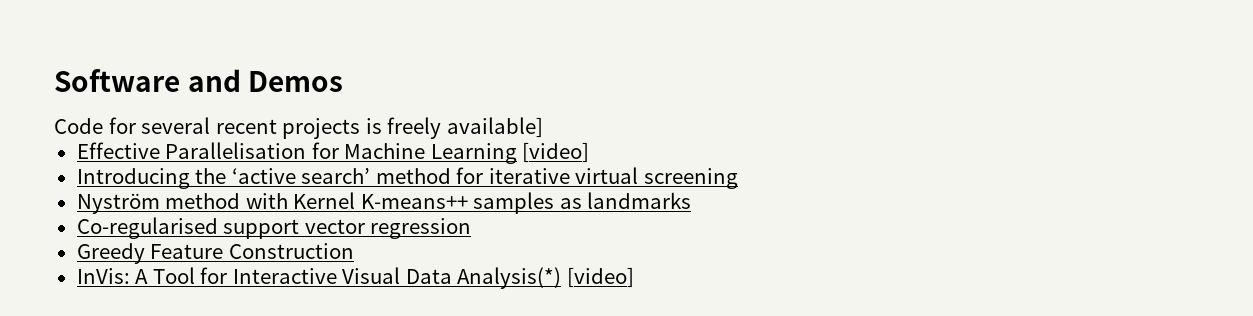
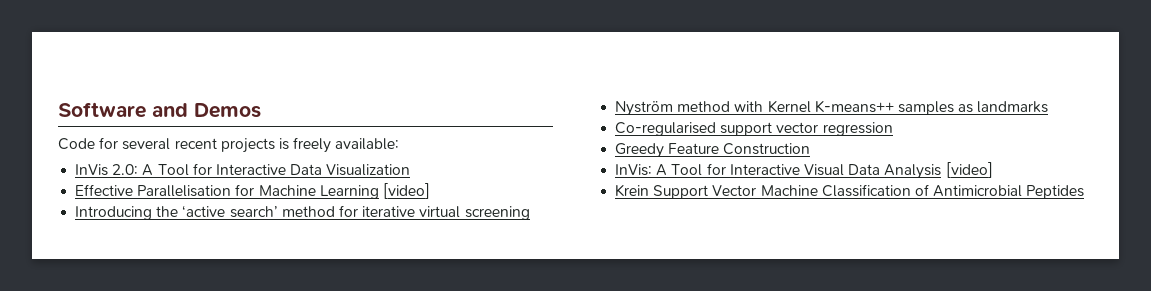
- Code for several recent projects is freely available]
+ Code for several recent projects is freely available:
+ InVis 2.0: A Tool for Interactive Data Visualization
- InVis: A Tool for Interactive Visual Data Analysis(*) [video]
+ InVis: A Tool for Interactive Visual Data Analysis [video]
+ Krein Support Vector Machine Classification of Antimicrobial Peptides

